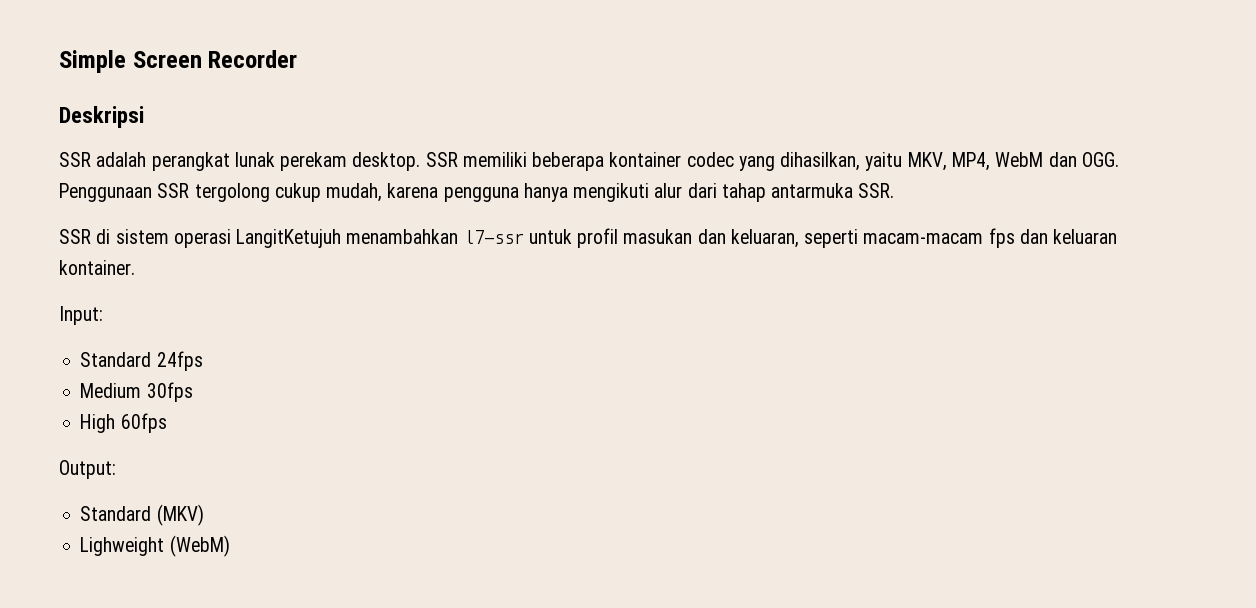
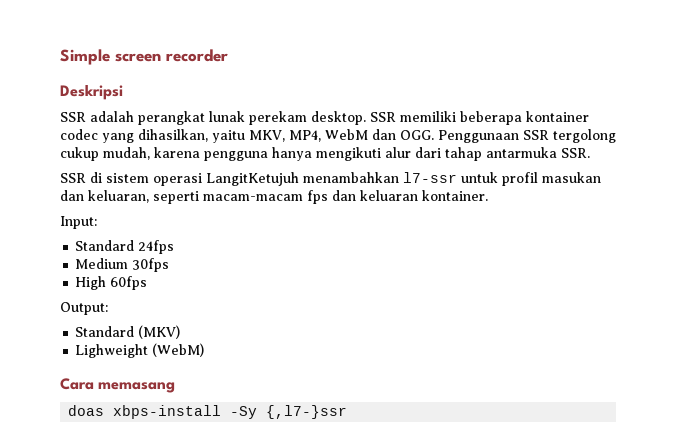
- Simple Screen Recorder
+ Simple screen recorder
+ Cara memasang
+ doas xbps-install -Sy {,l7-}ssr

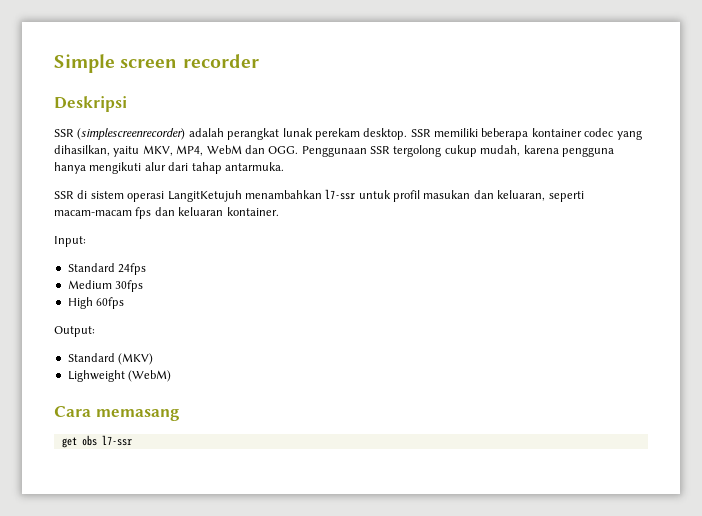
- SSR adalah perangkat lunak perekam desktop.
+ SSR (simplescreenrecorder) adalah perangkat lunak perekam desktop.
- SSR memiliki beberapa kontainer codec yang dihasilkan, yaitu MKV, MP4, WebM dan OGG. Penggunaan SSR tergolong cukup mudah, karena pengguna hanya mengikuti alur dari tahap antarmuka SSR.
+ SSR memiliki beberapa kontainer codec yang dihasilkan, yaitu MKV, MP4, WebM dan OGG. Penggunaan SSR tergolong cukup mudah, karena pengguna hanya mengikuti alur dari tahap antarmuka.
- doas xbps-install -Sy {,l7-}ssr
+ get obs l7-ssr

